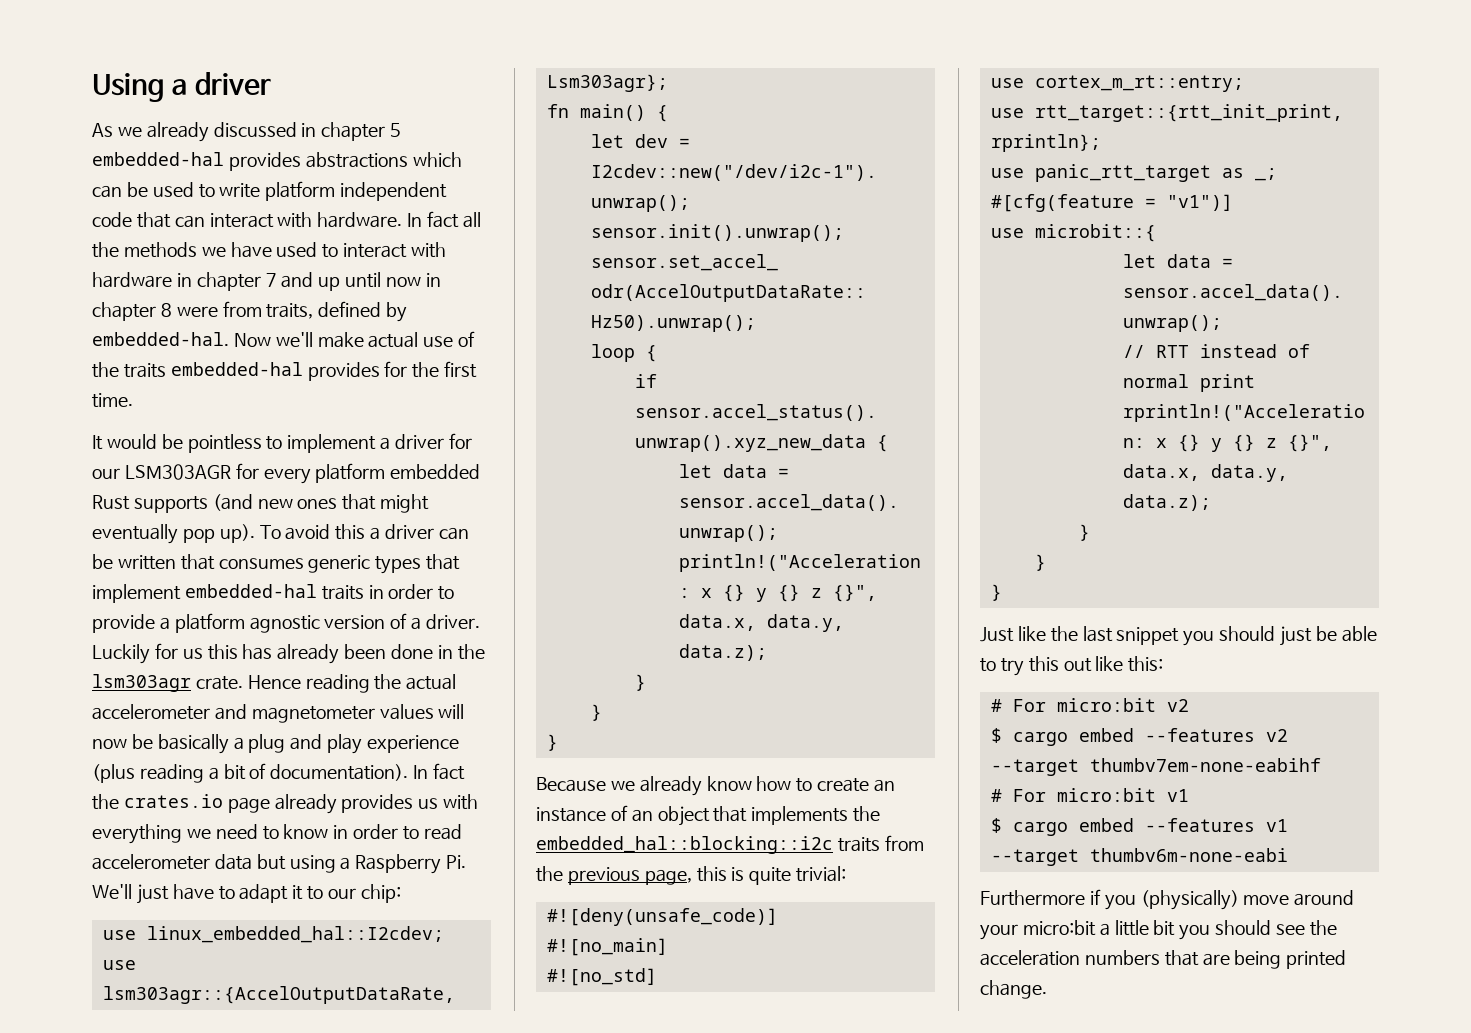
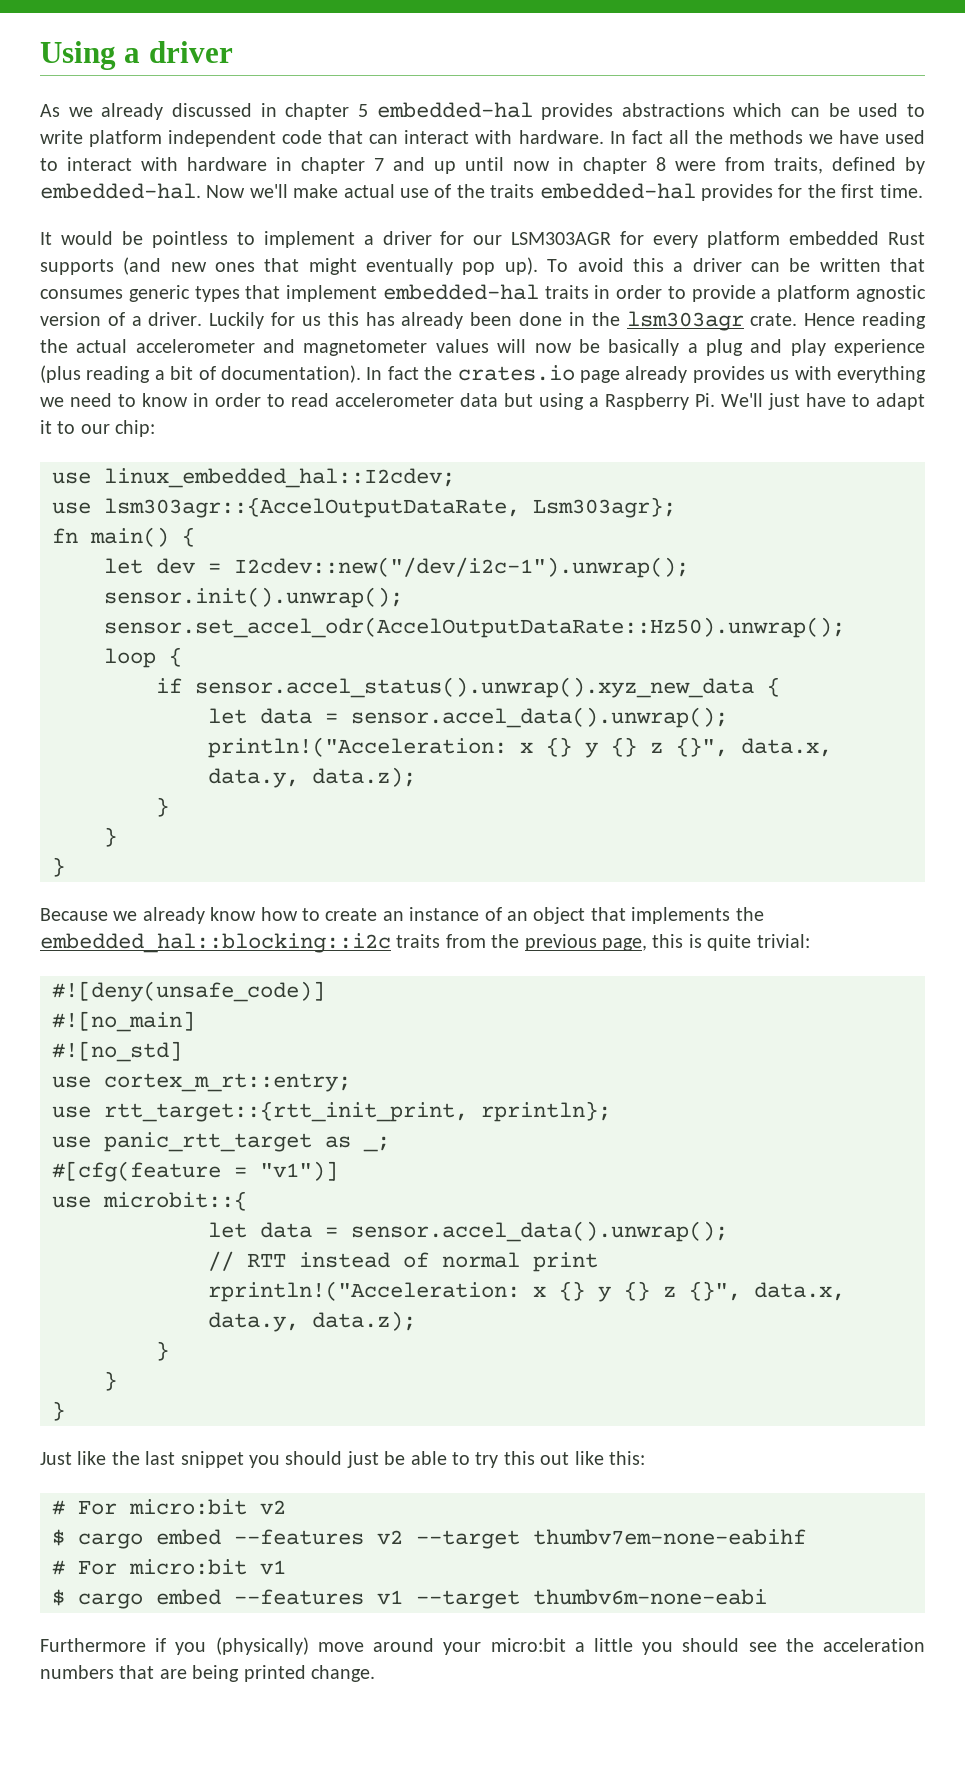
- Furthermore if you (physically) move around your micro:bit a little bit you should see the acceleration numbers that are being printed change.
+ Furthermore if you (physically) move around your micro:bit a little you should see the acceleration numbers that are being printed change.

